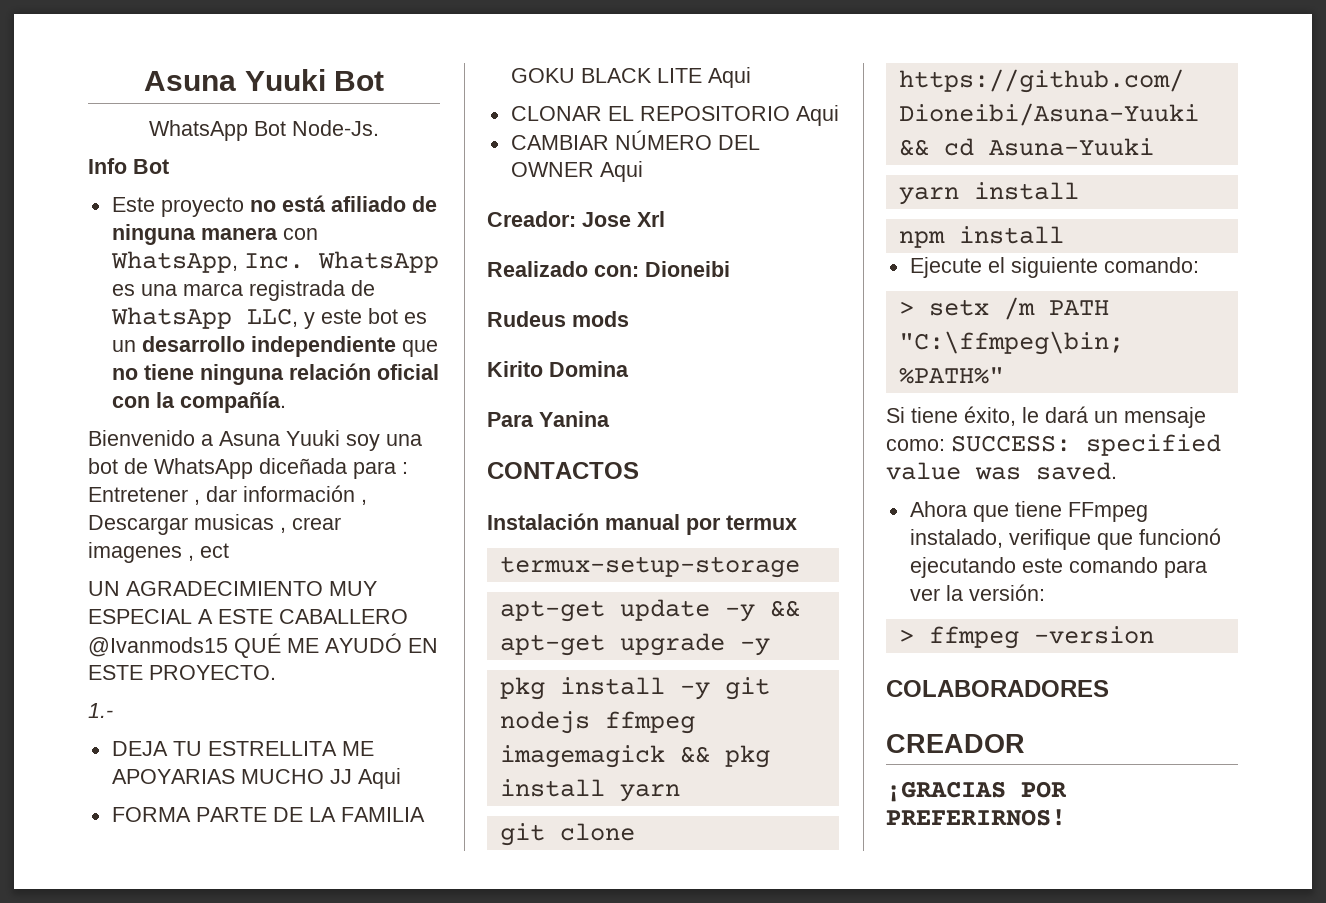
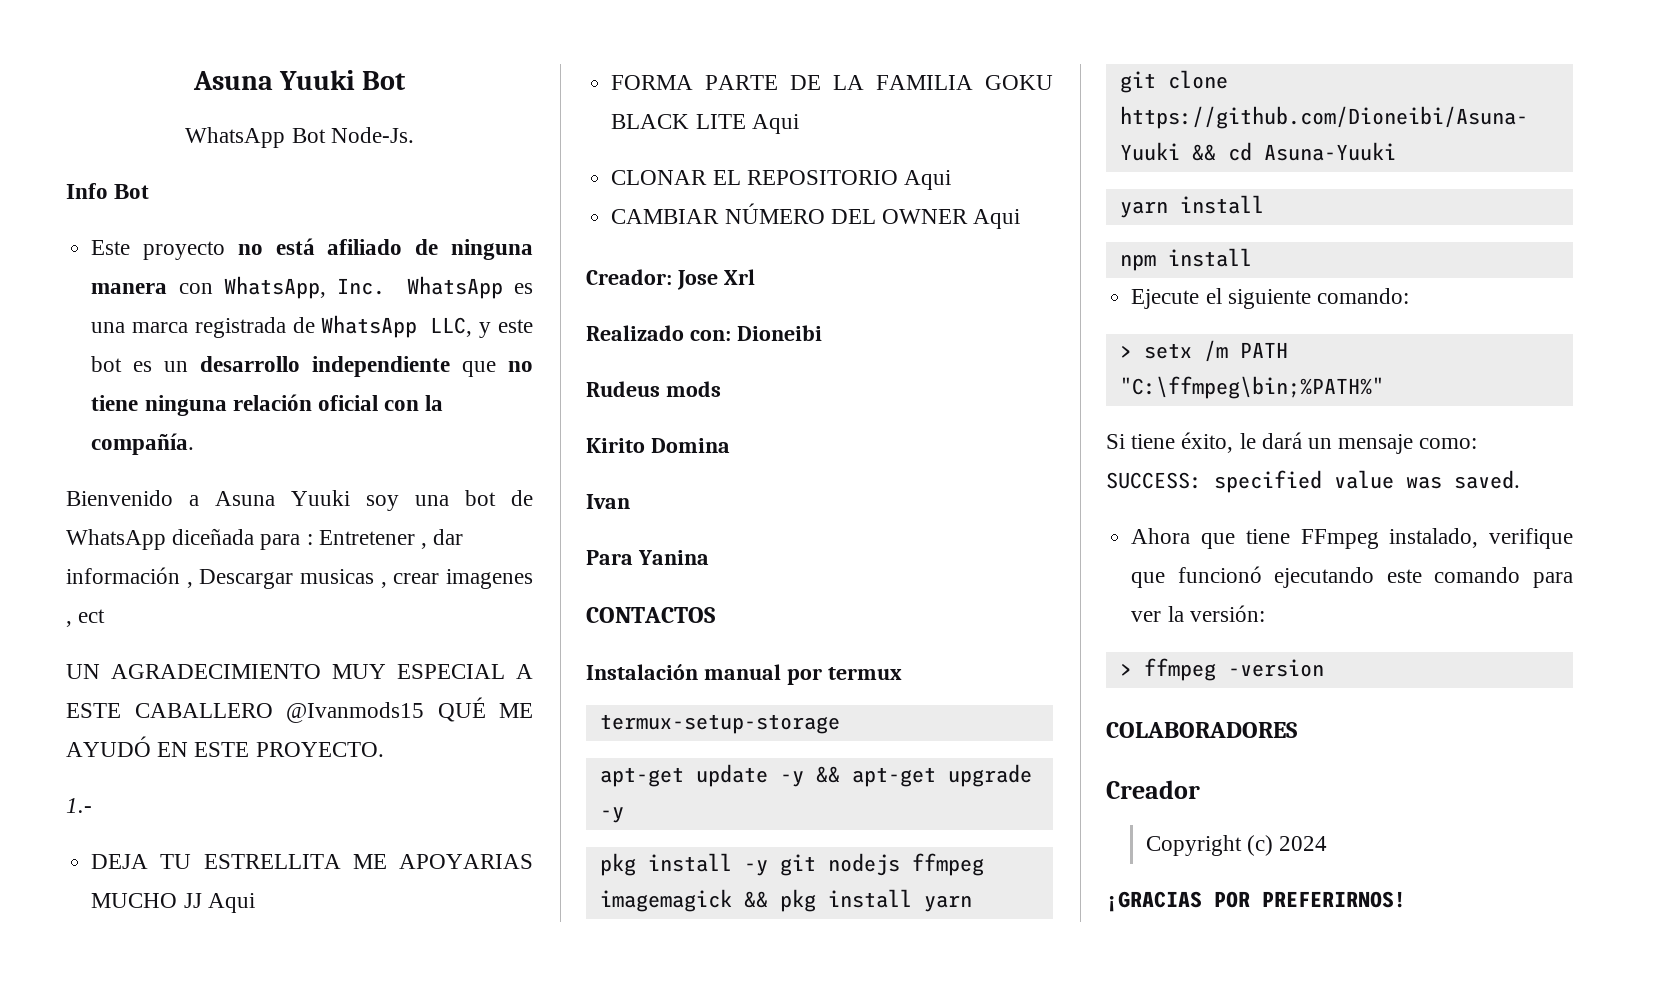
+ Ivan
- CREADOR
+ Creador
+ Copyright (c) 2024

